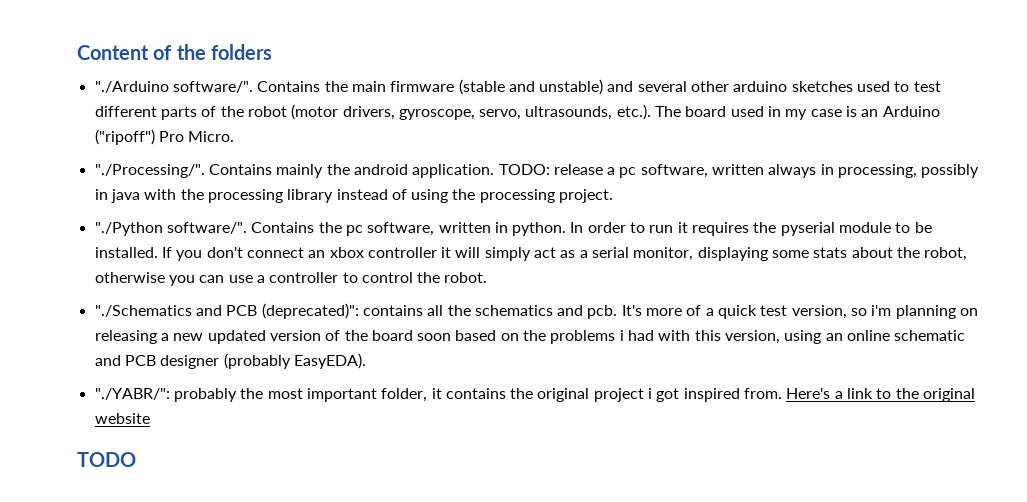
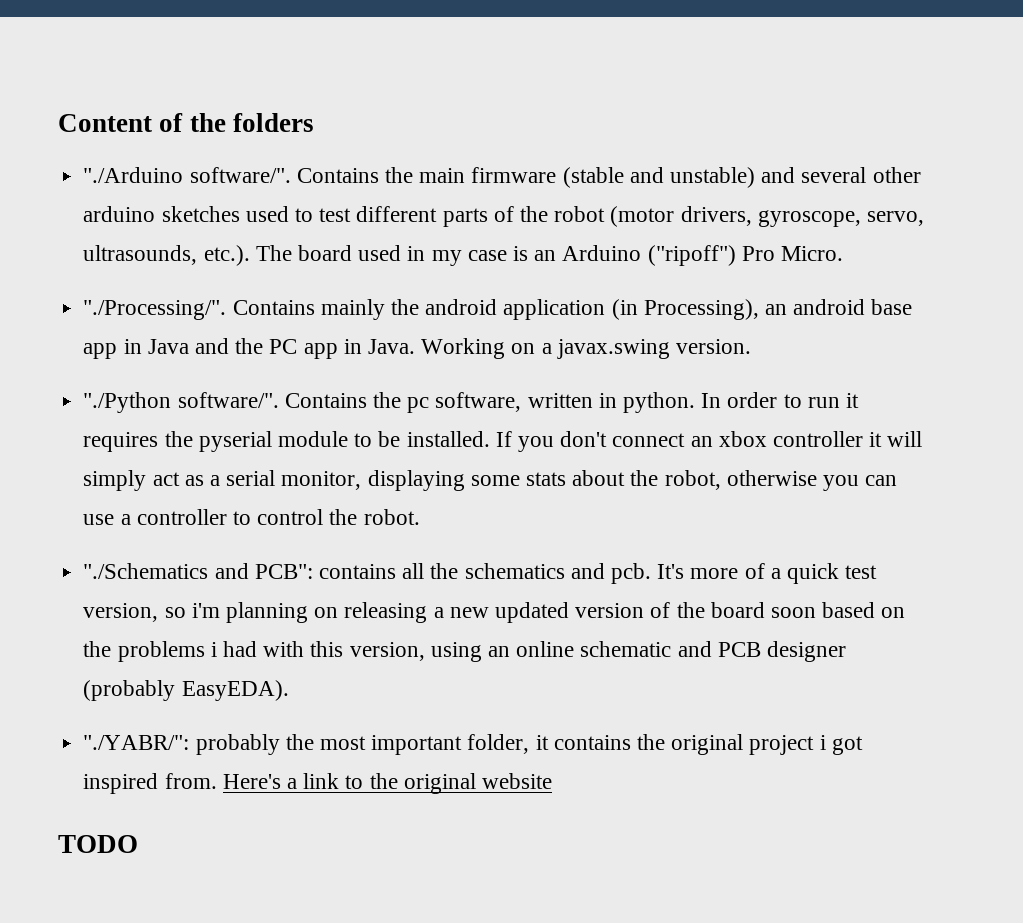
- "./Processing/". Contains mainly the android application. TODO: release a pc software, written always in processing, possibly in java with the processing library instead of using the processing project.
+ "./Processing/". Contains mainly the android application (in Processing), an android base app in Java and the PC app in Java. Working on a javax.swing version.
- "./Schematics and PCB (deprecated)": contains all the schematics and pcb.
+ "./Schematics and PCB": contains all the schematics and pcb.

